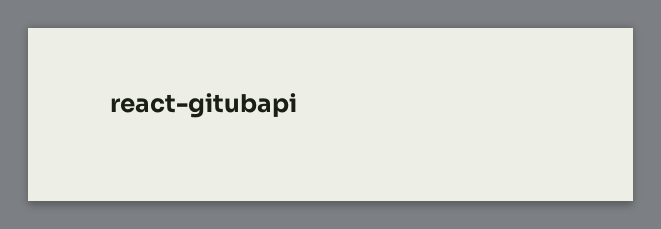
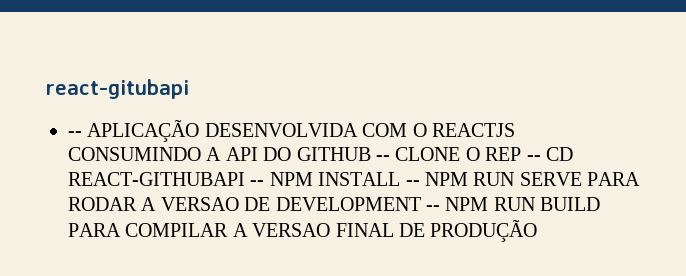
+ -- APLICAÇÃO DESENVOLVIDA COM O REACTJS CONSUMINDO A API DO GITHUB -- CLONE O REP -- CD REACT-GITHUBAPI -- NPM INSTALL -- NPM RUN SERVE PARA RODAR A VERSAO DE DEVELOPMENT -- NPM RUN BUILD PARA COMPILAR A VERSAO FINAL DE PRODUÇÃO

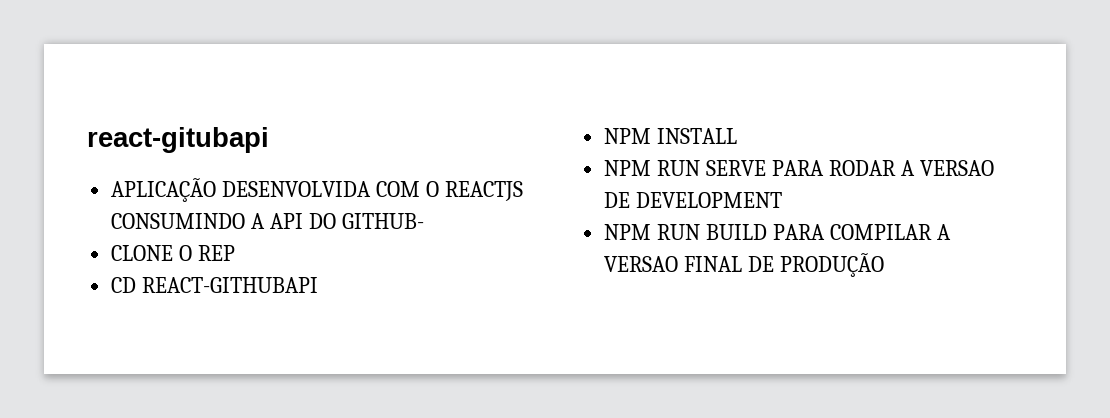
- -- APLICAÇÃO DESENVOLVIDA COM O REACTJS CONSUMINDO A API DO GITHUB -- CLONE O REP -- CD REACT-GITHUBAPI -- NPM INSTALL -- NPM RUN SERVE PARA RODAR A VERSAO DE DEVELOPMENT -- NPM RUN BUILD PARA COMPILAR A VERSAO FINAL DE PRODUÇÃO
+ APLICAÇÃO DESENVOLVIDA COM O REACTJS CONSUMINDO A API DO GITHUB-
+ CLONE O REP
+ CD REACT-GITHUBAPI
+ NPM INSTALL
+ NPM RUN SERVE PARA RODAR A VERSAO DE DEVELOPMENT
+ NPM RUN BUILD PARA COMPILAR A VERSAO FINAL DE PRODUÇÃO

